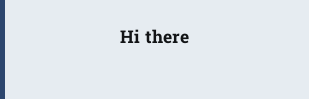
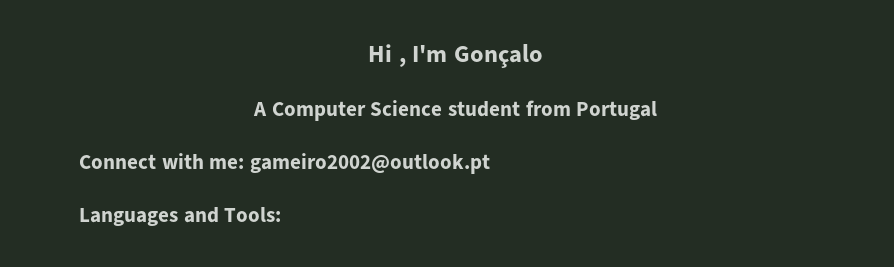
- Hi there
+ Hi , I'm Gonçalo
+ A Computer Science student from Portugal
+ Connect with me: gameiro2002@outlook.pt
+ Languages and Tools:

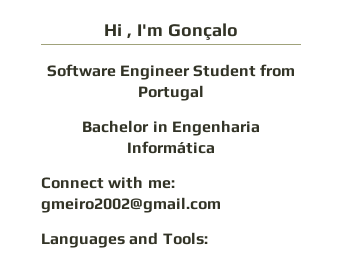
- A Computer Science student from Portugal
+ Software Engineer Student from Portugal
+ Bachelor in Engenharia Informática
- Connect with me: gameiro2002@outlook.pt
+ Connect with me: gmeiro2002@gmail.com

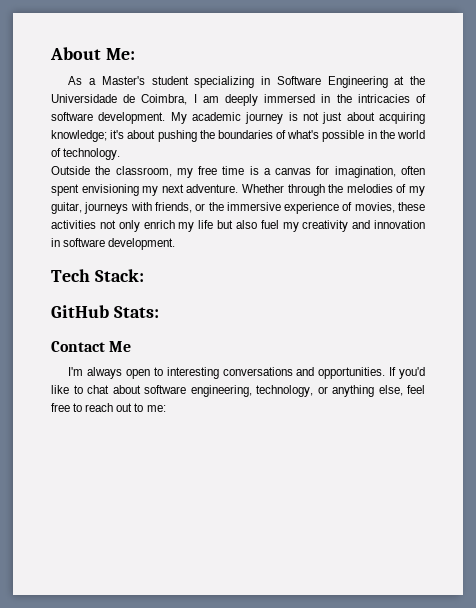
- Hi , I'm Gonçalo
- Software Engineer Student from Portugal
- Bachelor in Engenharia Informática
- Connect with me: gmeiro2002@gmail.com
- Languages and Tools:
+ About Me:
+ As a Master's student specializing in Software Engineering at the Universidade de Coimbra, I am deeply immersed in the intricacies of software development. My academic journey is not just about acquiring knowledge; it's about pushing the boundaries of what's possible in the world of technology.
+ Outside the classroom, my free time is a canvas for imagination, often spent envisioning my next adventure. Whether through the melodies of my guitar, journeys with friends, or the immersive experience of movies, these activities not only enrich my life but also fuel my creativity and innovation in software development.
+ Tech Stack:
+ GitHub Stats:
+ Contact Me
+ I'm always open to interesting conversations and opportunities. If you'd like to chat about software engineering, technology, or anything else, feel free to reach out to me:

